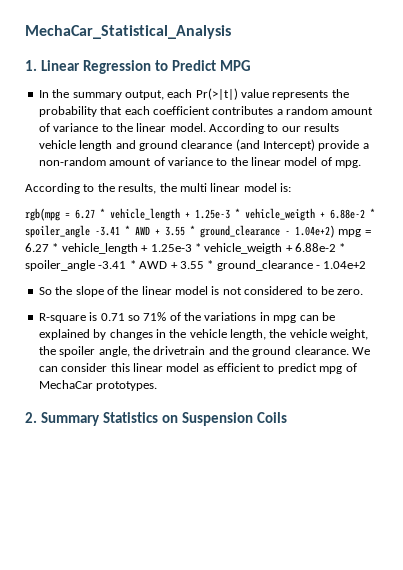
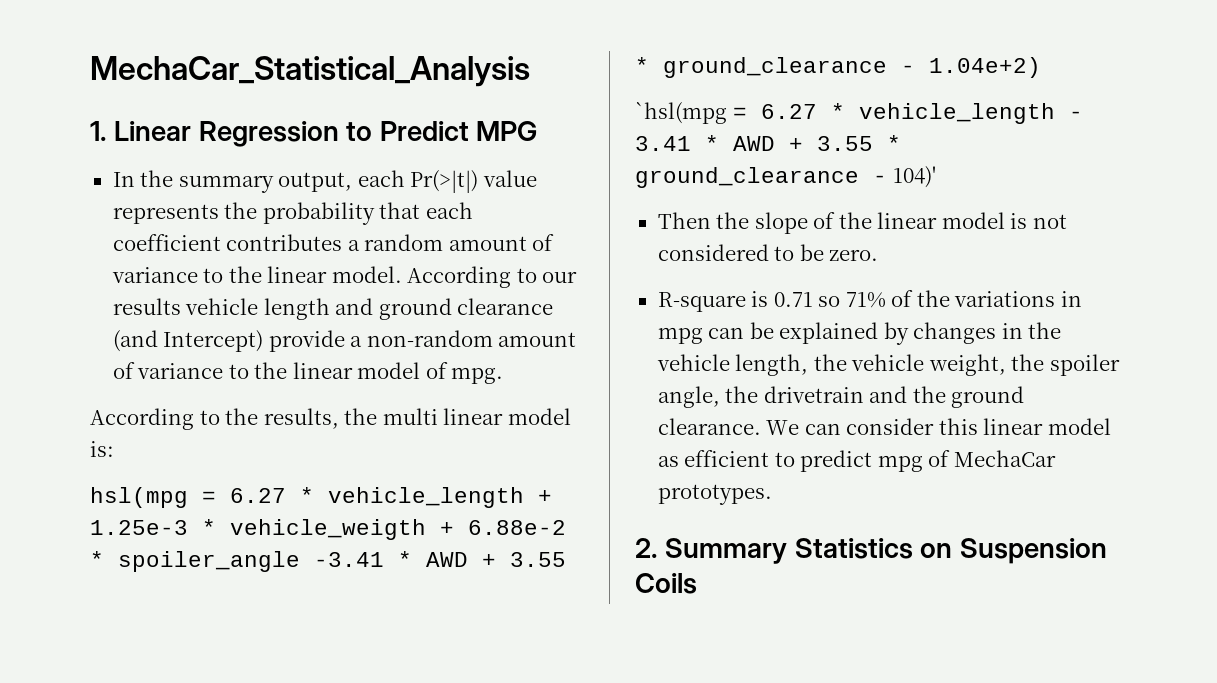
- rgb(mpg = 6.27 * vehicle_length + 1.25e-3 * vehicle_weigth + 6.88e-2 * spoiler_angle -3.41 * AWD + 3.55 * ground_clearance - 1.04e+2) mpg = 6.27 * vehicle_length + 1.25e-3 * vehicle_weigth + 6.88e-2 * spoiler_angle -3.41 * AWD + 3.55 * ground_clearance - 1.04e+2
- So the slope of the linear model is not considered to be zero.
+ hsl(mpg = 6.27 * vehicle_length + 1.25e-3 * vehicle_weigth + 6.88e-2 * spoiler_angle -3.41 * AWD + 3.55 * ground_clearance - 1.04e+2)
+ `hsl(mpg = 6.27 * vehicle_length - 3.41 * AWD + 3.55 * ground_clearance - 104)'
+ Then the slope of the linear model is not considered to be zero.

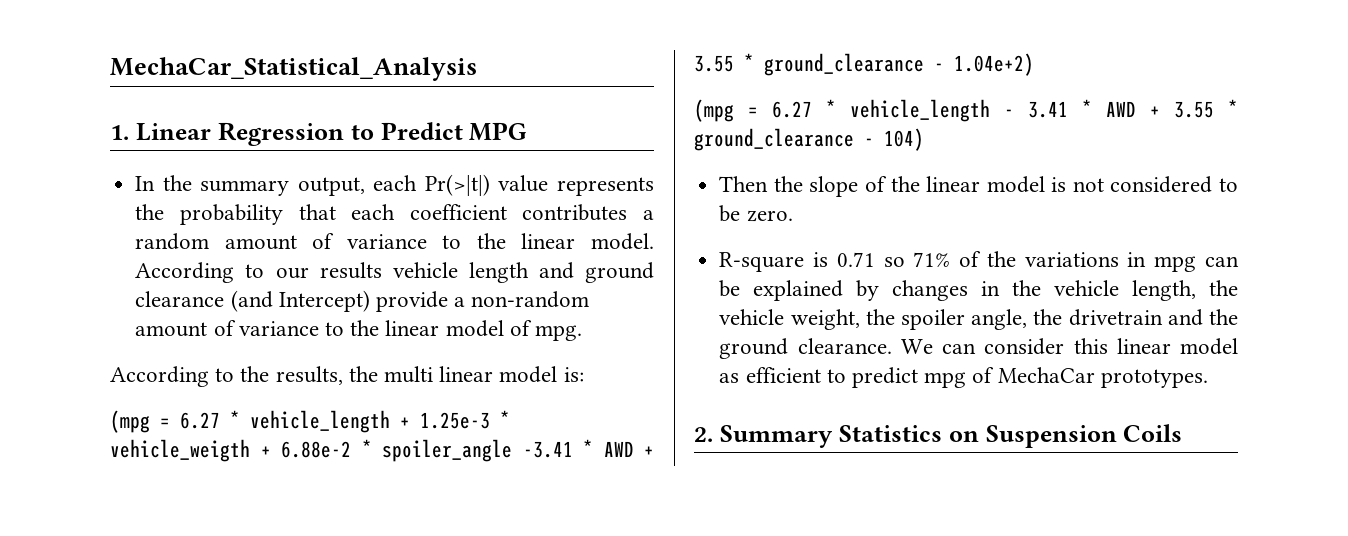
- hsl(mpg = 6.27 * vehicle_length + 1.25e-3 * vehicle_weigth + 6.88e-2 * spoiler_angle -3.41 * AWD + 3.55 * ground_clearance - 1.04e+2)
+ (mpg = 6.27 * vehicle_length + 1.25e-3 * vehicle_weigth + 6.88e-2 * spoiler_angle -3.41 * AWD + 3.55 * ground_clearance - 1.04e+2)
- `hsl(mpg = 6.27 * vehicle_length - 3.41 * AWD + 3.55 * ground_clearance - 104)'
+ (mpg = 6.27 * vehicle_length - 3.41 * AWD + 3.55 * ground_clearance - 104)

